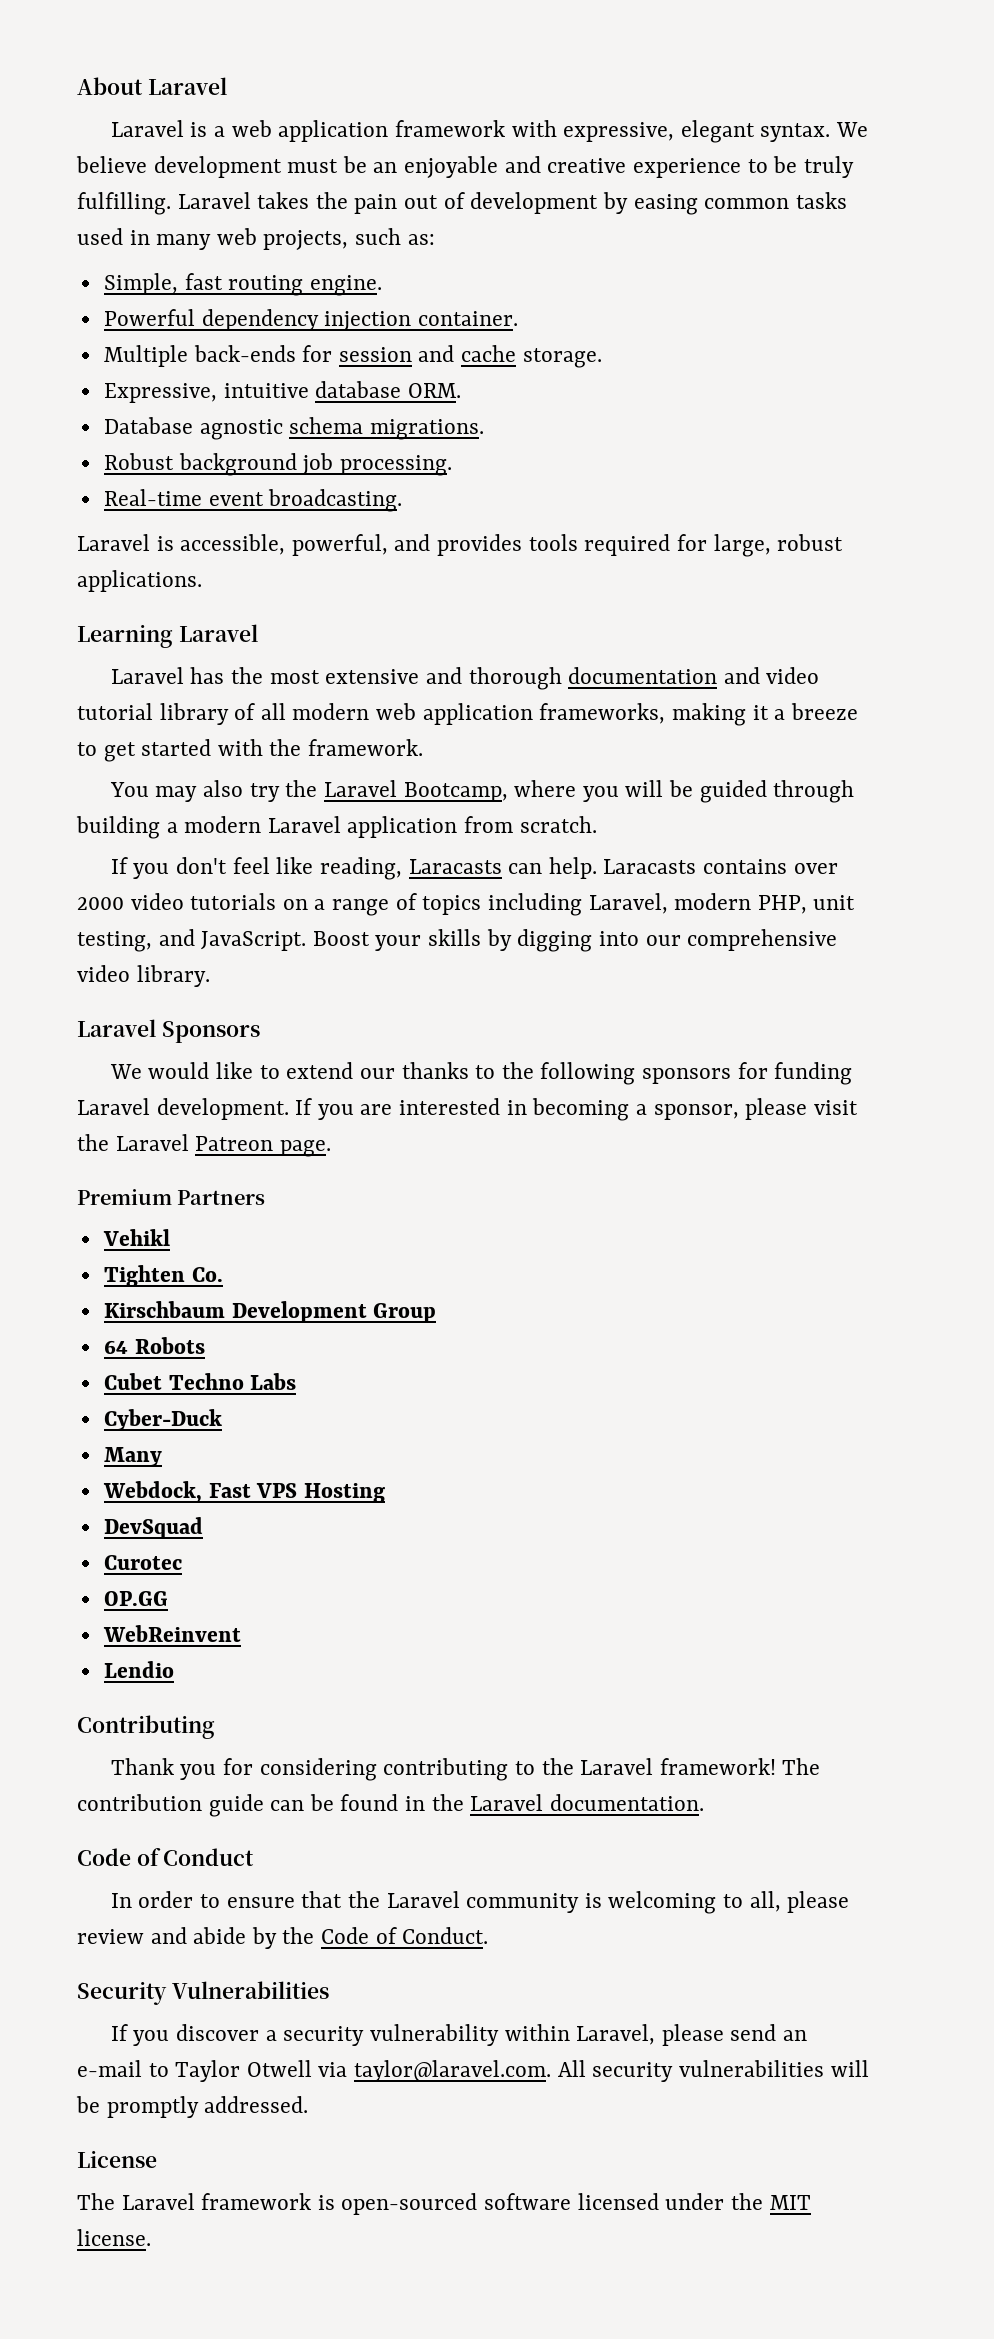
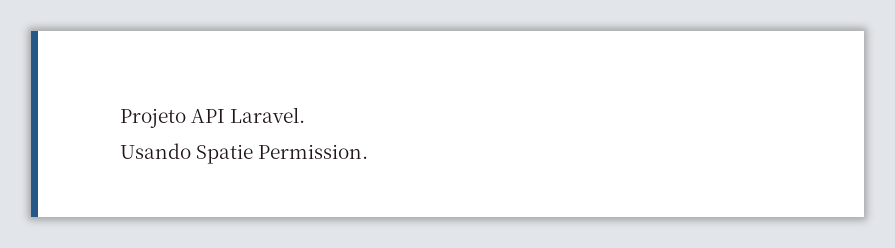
- About Laravel
- Laravel is a web application framework with expressive, elegant syntax. We believe development must be an enjoyable and creative experience to be truly fulfilling. Laravel takes the pain out of development by easing common tasks used in many web projects, such as:
- Simple, fast routing engine.
- Powerful dependency injection container.
- Multiple back-ends for session and cache storage.
- Expressive, intuitive database ORM.
- Database agnostic schema migrations.
- Robust background job processing.
- Real-time event broadcasting.
- Laravel is accessible, powerful, and provides tools required for large, robust applications.
- Learning Laravel
- Laravel has the most extensive and thorough documentation and video tutorial library of all modern web application frameworks, making it a breeze to get started with the framework.
- You may also try the Laravel Bootcamp, where you will be guided through building a modern Laravel application from scratch.
- If you don't feel like reading, Laracasts can help. Laracasts contains over 2000 video tutorials on a range of topics including Laravel, modern PHP, unit testing, and JavaScript. Boost your skills by digging into our comprehensive video library.
- Laravel Sponsors
- We would like to extend our thanks to the following sponsors for funding Laravel development. If you are interested in becoming a sponsor, please visit the Laravel Patreon page.
- Premium Partners
- Vehikl
- Tighten Co.
- Kirschbaum Development Group
- 64 Robots
- Cubet Techno Labs
- Cyber-Duck
- Many
- Webdock, Fast VPS Hosting
- DevSquad
- Curotec
- OP.GG
- WebReinvent
- Lendio
- Contributing
- Thank you for considering contributing to the Laravel framework! The contribution guide can be found in the Laravel documentation.
- Code of Conduct
- In order to ensure that the Laravel community is welcoming to all, please review and abide by the Code of Conduct.
- Security Vulnerabilities
- If you discover a security vulnerability within Laravel, please send an e-mail to Taylor Otwell via taylor@laravel.com. All security vulnerabilities will be promptly addressed.
- License
- The Laravel framework is open-sourced software licensed under the MIT license.
+ Projeto API Laravel.
+ Usando Spatie Permission.

